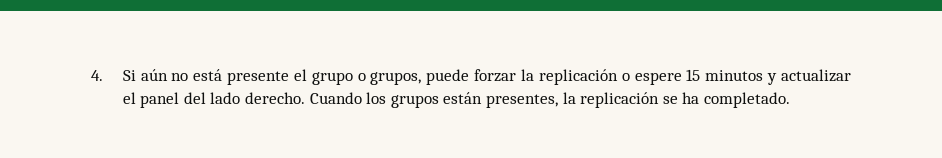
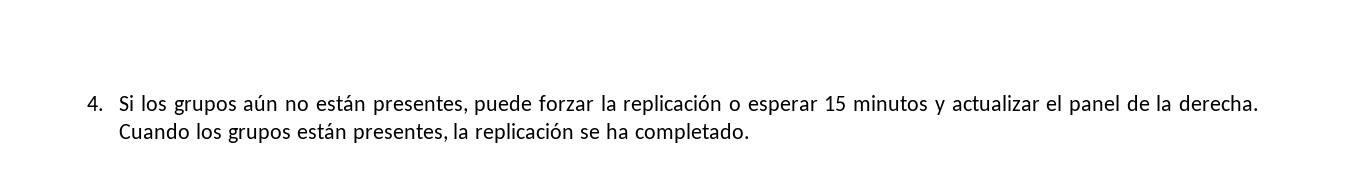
- 4. Si aún no está presente el grupo o grupos, puede forzar la replicación o espere 15 minutos y actualizar el panel del lado derecho.
+ 4. Si los grupos aún no están presentes, puede forzar la replicación o esperar 15 minutos y actualizar el panel de la derecha.

